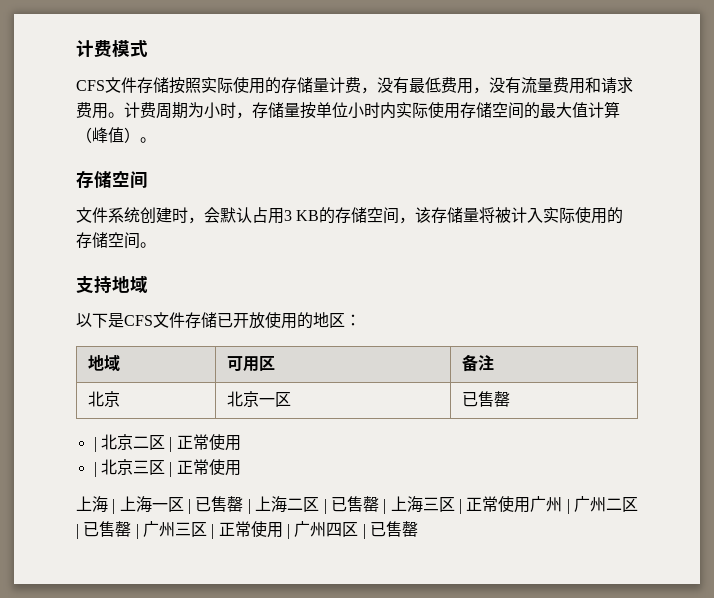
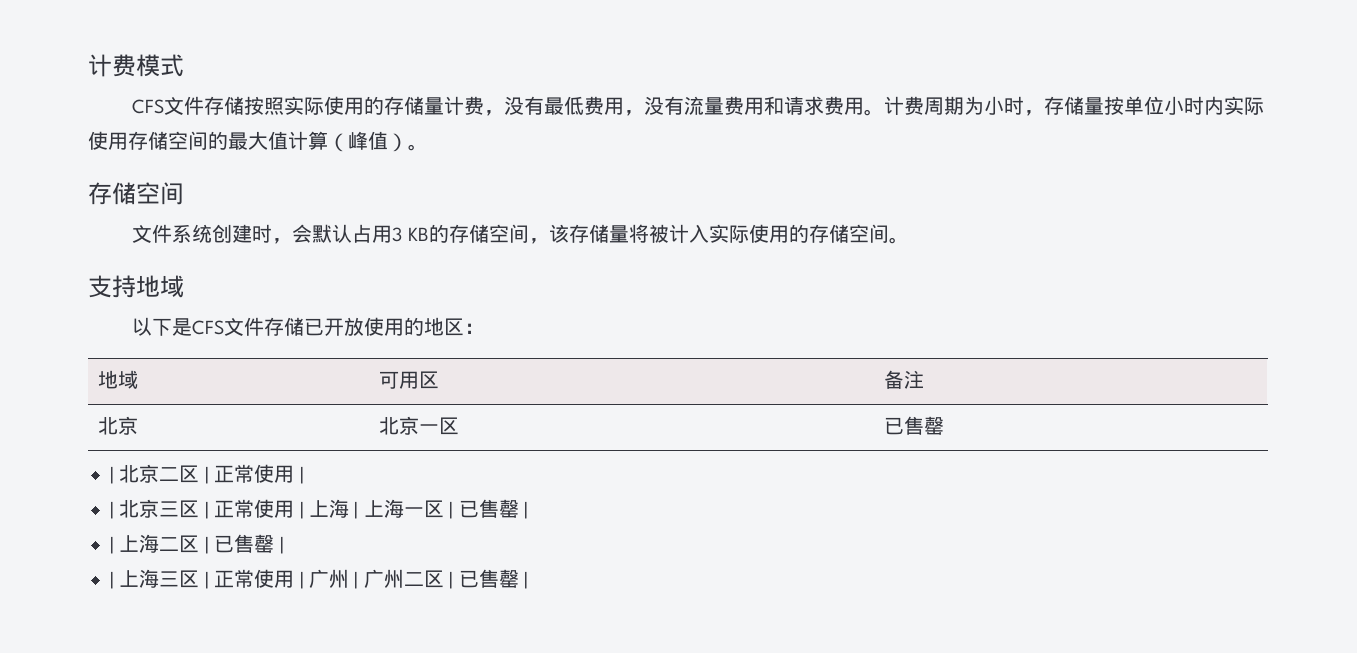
- | 北京二区 | 正常使用
+ | 北京二区 | 正常使用 |
- | 北京三区 | 正常使用
- 上海 | 上海一区 | 已售罄 | 上海二区 | 已售罄 | 上海三区 | 正常使用广州 | 广州二区 | 已售罄 | 广州三区 | 正常使用 | 广州四区 | 已售罄
+ | 北京三区 | 正常使用 | 上海 | 上海一区 | 已售罄 |
+ | 上海二区 | 已售罄 |
+ | 上海三区 | 正常使用 | 广州 | 广州二区 | 已售罄 |

